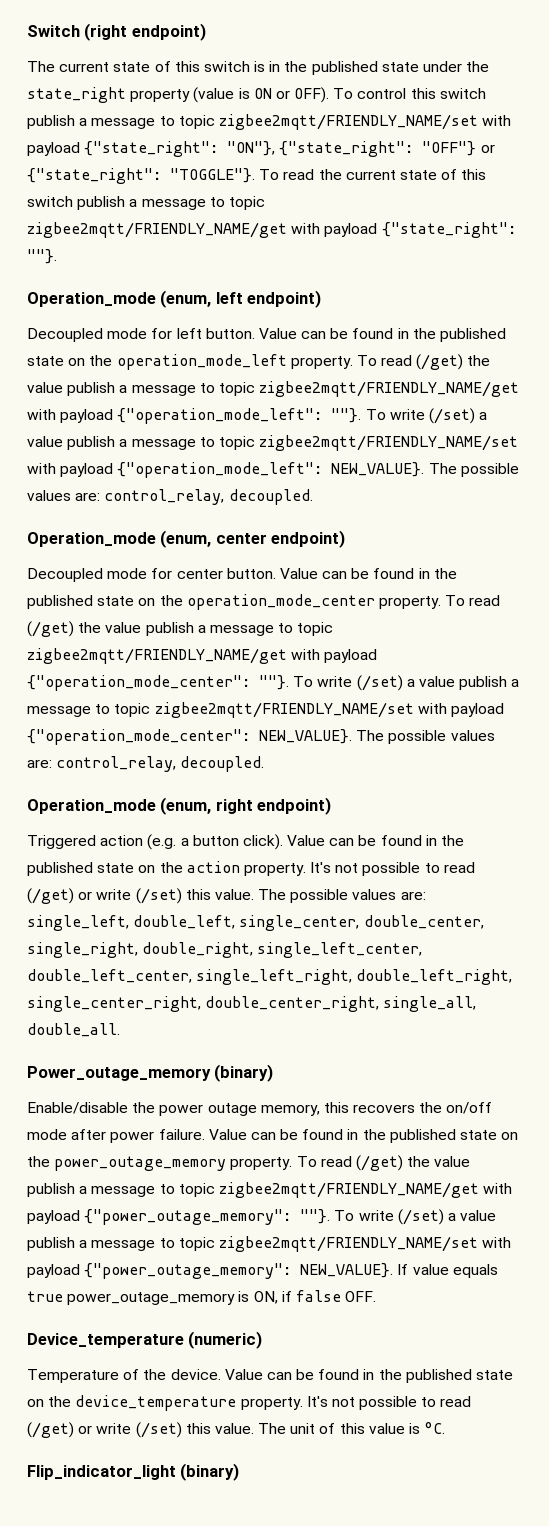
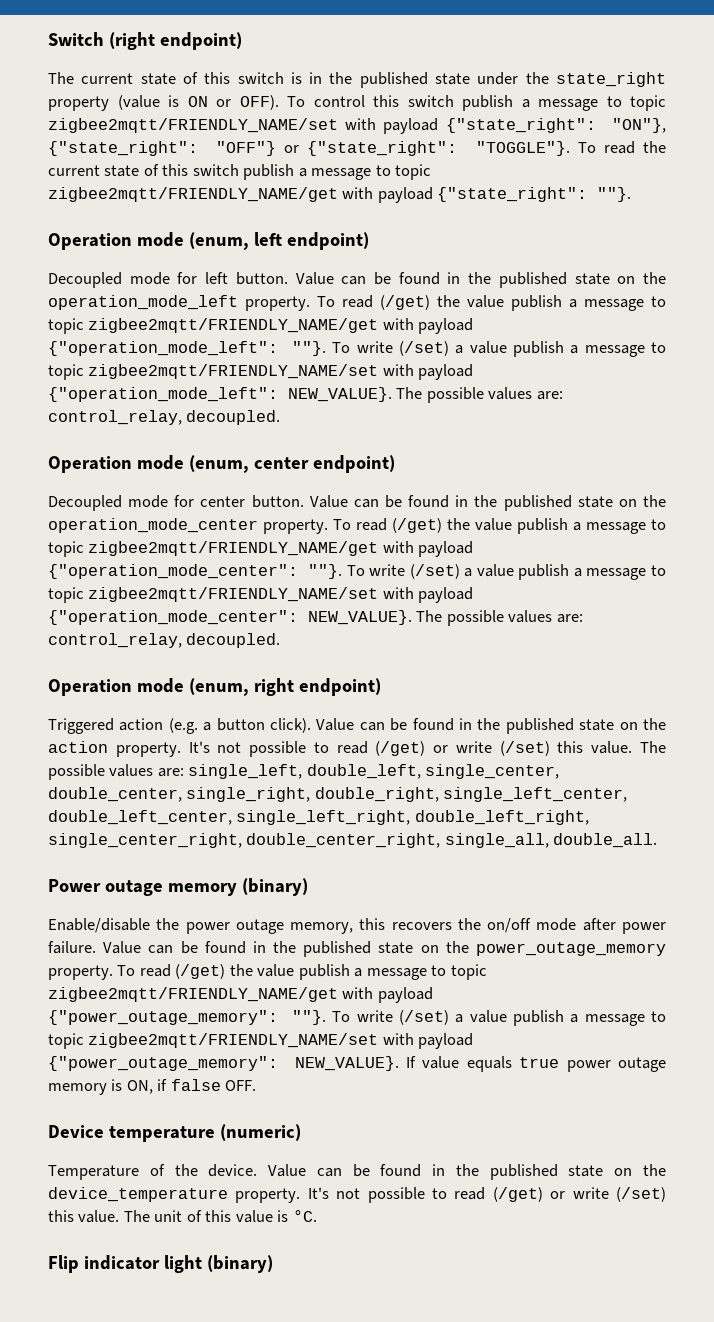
- Operation_mode (enum, left endpoint)
+ Operation mode (enum, left endpoint)
- Operation_mode (enum, center endpoint)
+ Operation mode (enum, center endpoint)
- Operation_mode (enum, right endpoint)
+ Operation mode (enum, right endpoint)
- Power_outage_memory (binary)
+ Power outage memory (binary)
- If value equals true power_outage_memory is ON, if false OFF.
+ If value equals true power outage memory is ON, if false OFF.
- Device_temperature (numeric)
+ Device temperature (numeric)
- Flip_indicator_light (binary)
+ Flip indicator light (binary)

